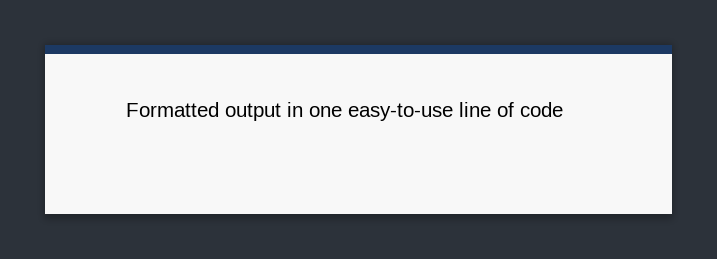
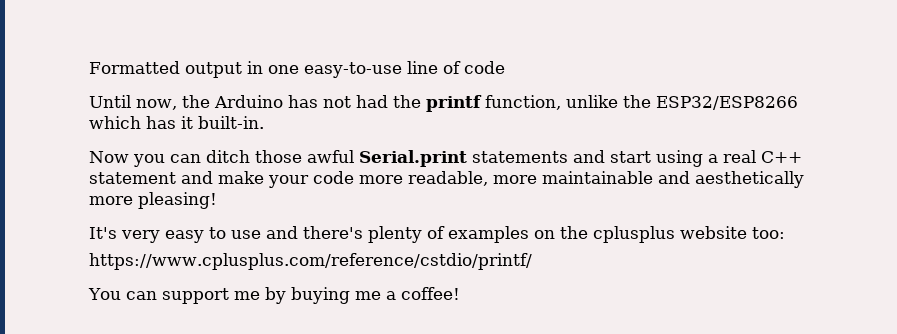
+ Until now, the Arduino has not had the printf function, unlike the ESP32/ESP8266 which has it built-in.
+ Now you can ditch those awful Serial.print statements and start using a real C++ statement and make your code more readable, more maintainable and aesthetically more pleasing!
+ It's very easy to use and there's plenty of examples on the cplusplus website too:
+ https://www.cplusplus.com/reference/cstdio/printf/
+ You can support me by buying me a coffee!

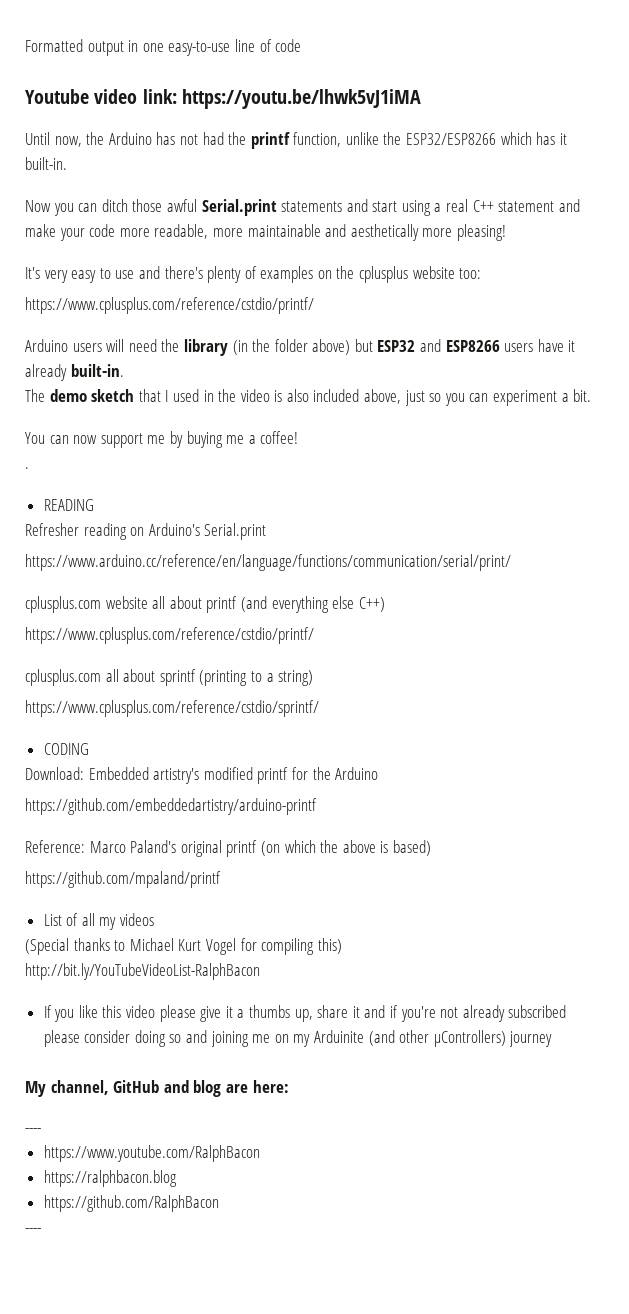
+ Youtube video link: https://youtu.be/lhwk5vJ1iMA
+ Arduino users will need the library (in the folder above) but ESP32 and ESP8266 users have it already built-in.
+ The demo sketch that I used in the video is also included above, just so you can experiment a bit.
- You can support me by buying me a coffee!
+ You can now support me by buying me a coffee!
+ .
+ READING
+ Refresher reading on Arduino's Serial.print
+ https://www.arduino.cc/reference/en/language/functions/communication/serial/print/
+ cplusplus.com website all about printf (and everything else C++)
+ https://www.cplusplus.com/reference/cstdio/printf/
+ cplusplus.com all about sprintf (printing to a string)
+ https://www.cplusplus.com/reference/cstdio/sprintf/
+ CODING
+ Download: Embedded artistry's modified printf for the Arduino
+ https://github.com/embeddedartistry/arduino-printf
+ Reference: Marco Paland's original printf (on which the above is based)
+ https://github.com/mpaland/printf
+ List of all my videos
+ (Special thanks to Michael Kurt Vogel for compiling this)
+ http://bit.ly/YouTubeVideoList-RalphBacon
+ If you like this video please give it a thumbs up, share it and if you're not already subscribed please consider doing so and joining me on my Arduinite (and other μControllers) journey
+ My channel, GitHub and blog are here:
+ ----
+ https://www.youtube.com/RalphBacon
+ https://ralphbacon.blog
+ https://github.com/RalphBacon
+ ----

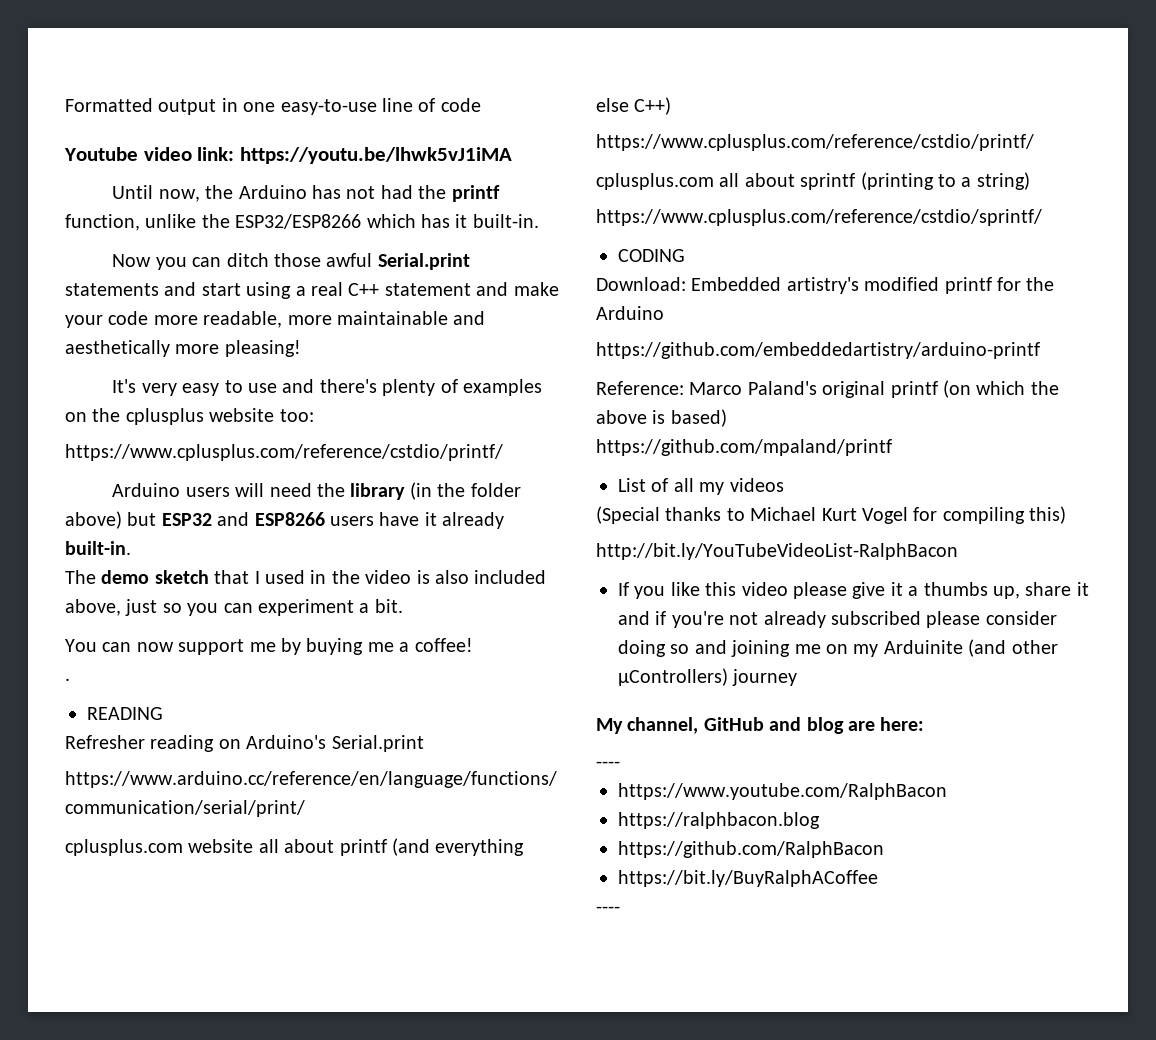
+ https://bit.ly/BuyRalphACoffee

